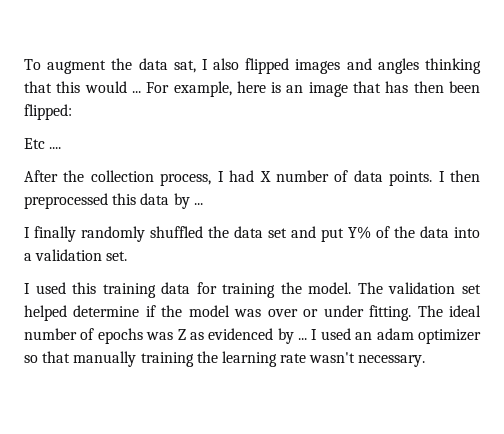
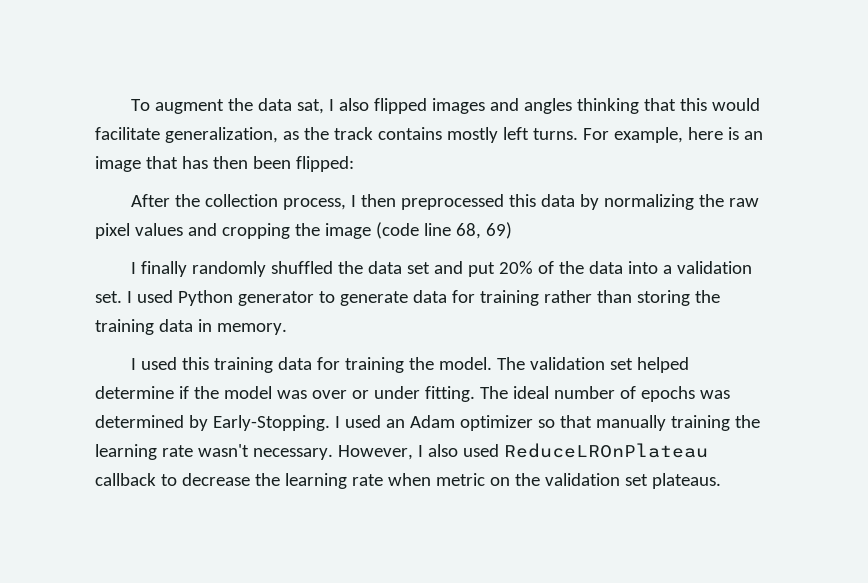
- To augment the data sat, I also flipped images and angles thinking that this would ...
+ To augment the data sat, I also flipped images and angles thinking that this would facilitate generalization, as the track contains mostly left turns.
- Etc ....
- After the collection process, I had X number of data points. I then preprocessed this data by ...
+ After the collection process, I then preprocessed this data by normalizing the raw pixel values and cropping the image (code line 68, 69)
- I finally randomly shuffled the data set and put Y% of the data into a validation set.
+ I finally randomly shuffled the data set and put 20% of the data into a validation set. I used Python generator to generate data for training rather than storing the training data in memory.
- The ideal number of epochs was Z as evidenced by ...
+ The ideal number of epochs was determined by Early-Stopping.
- I used an adam optimizer so that manually training the learning rate wasn't necessary.
+ I used an Adam optimizer so that manually training the learning rate wasn't necessary.
+ However, I also used ReduceLROnPlateau callback to decrease the learning rate when metric on the validation set plateaus.

